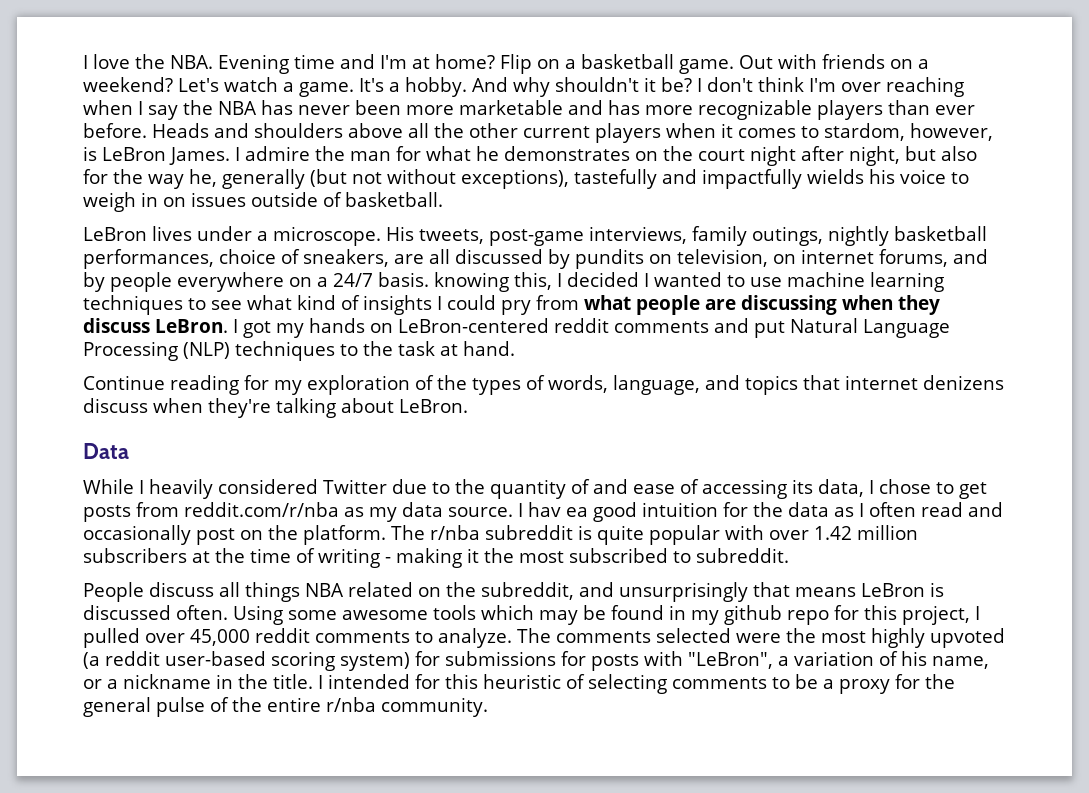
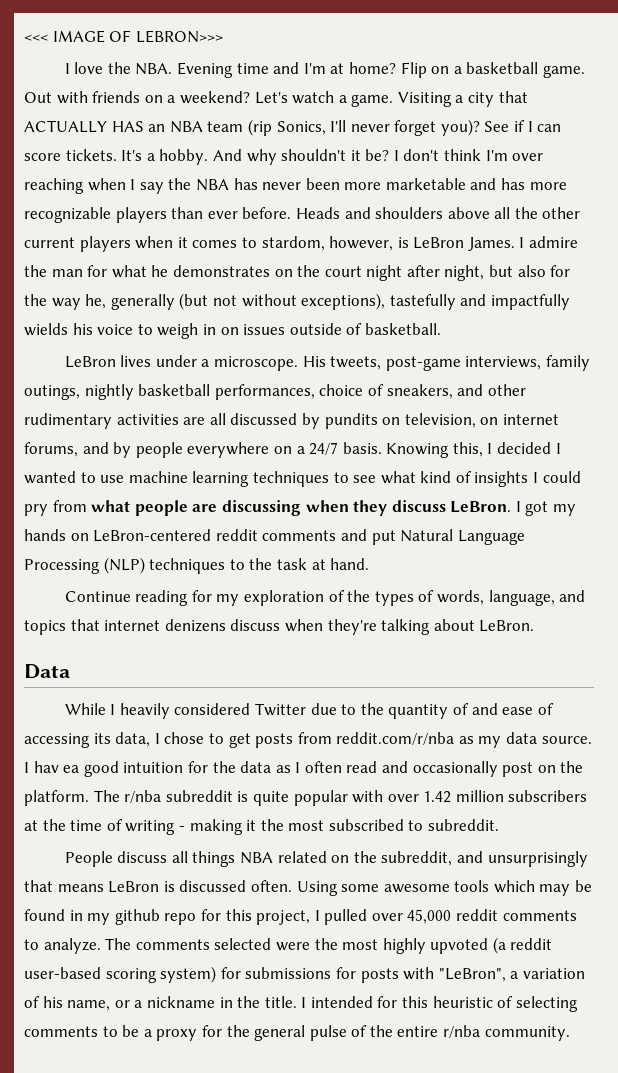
+ <<< IMAGE OF LEBRON>>>
+ Visiting a city that ACTUALLY HAS an NBA team (rip Sonics, I'll never forget you)? See if I can score tickets.
- His tweets, post-game interviews, family outings, nightly basketball performances, choice of sneakers, are all discussed by pundits on television, on internet forums, and by people everywhere on a 24/7 basis. knowing this, I decided I wanted to use machine learning techniques to see what kind of insights I could pry from what people are discussing when they discuss LeBron.
+ His tweets, post-game interviews, family outings, nightly basketball performances, choice of sneakers, and other rudimentary activities are all discussed by pundits on television, on internet forums, and by people everywhere on a 24/7 basis. Knowing this, I decided I wanted to use machine learning techniques to see what kind of insights I could pry from what people are discussing when they discuss LeBron.

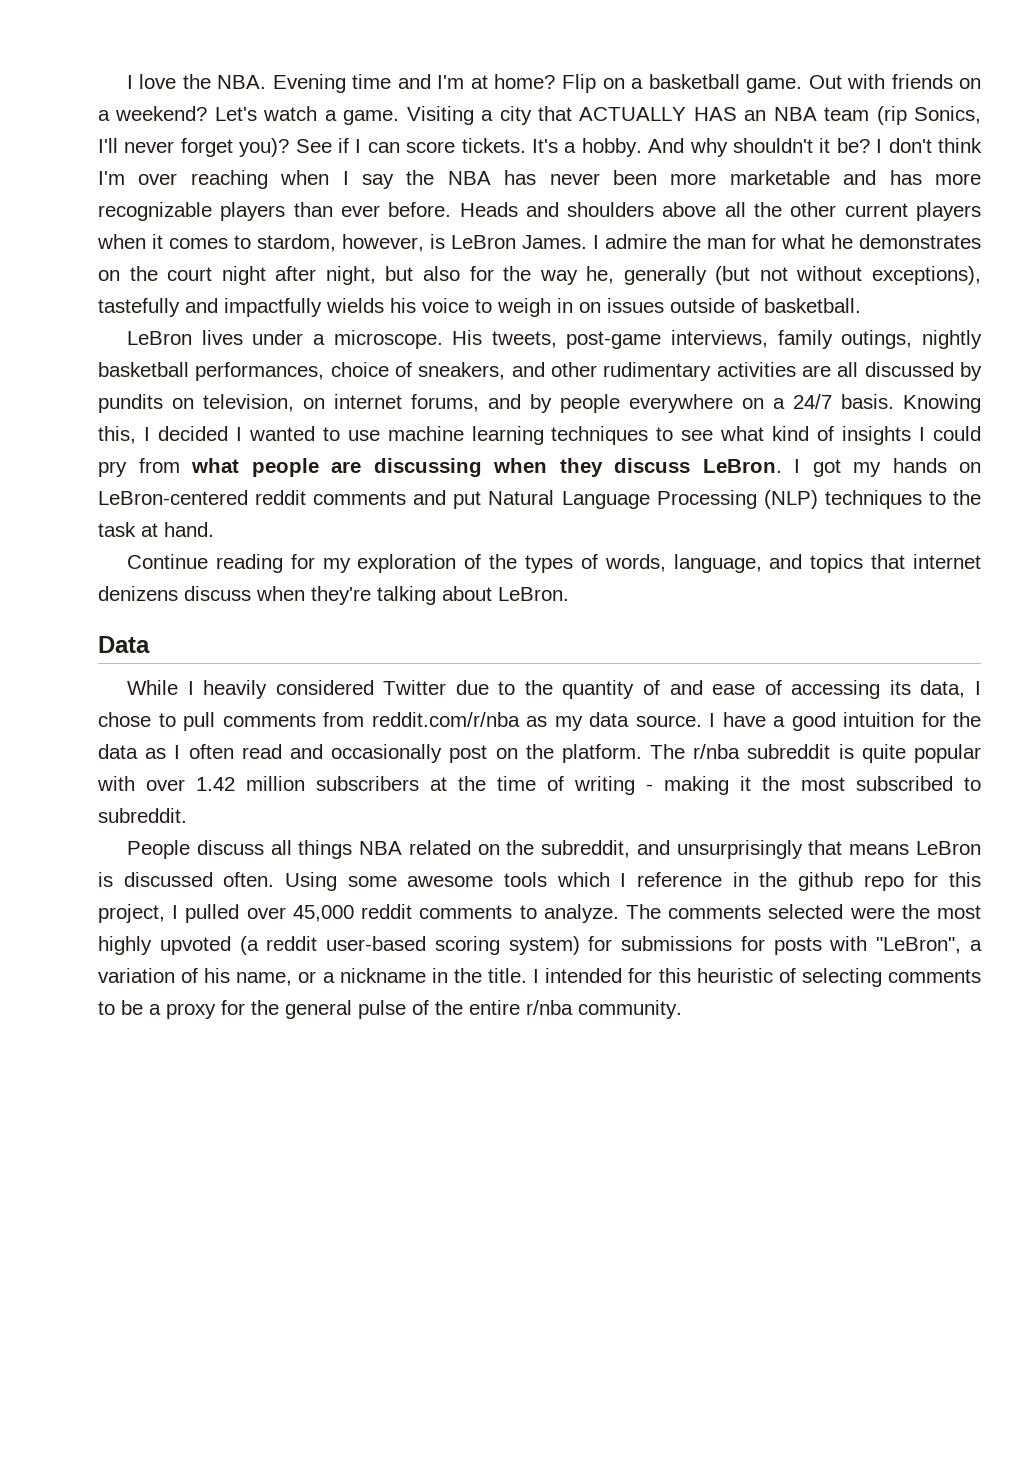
- <<< IMAGE OF LEBRON>>>
- While I heavily considered Twitter due to the quantity of and ease of accessing its data, I chose to get posts from reddit.com/r/nba as my data source.
+ While I heavily considered Twitter due to the quantity of and ease of accessing its data, I chose to pull comments from reddit.com/r/nba as my data source.
- I hav ea good intuition for the data as I often read and occasionally post on the platform.
+ I have a good intuition for the data as I often read and occasionally post on the platform.
- Using some awesome tools which may be found in my github repo for this project, I pulled over 45,000 reddit comments to analyze.
+ Using some awesome tools which I reference in the github repo for this project, I pulled over 45,000 reddit comments to analyze.

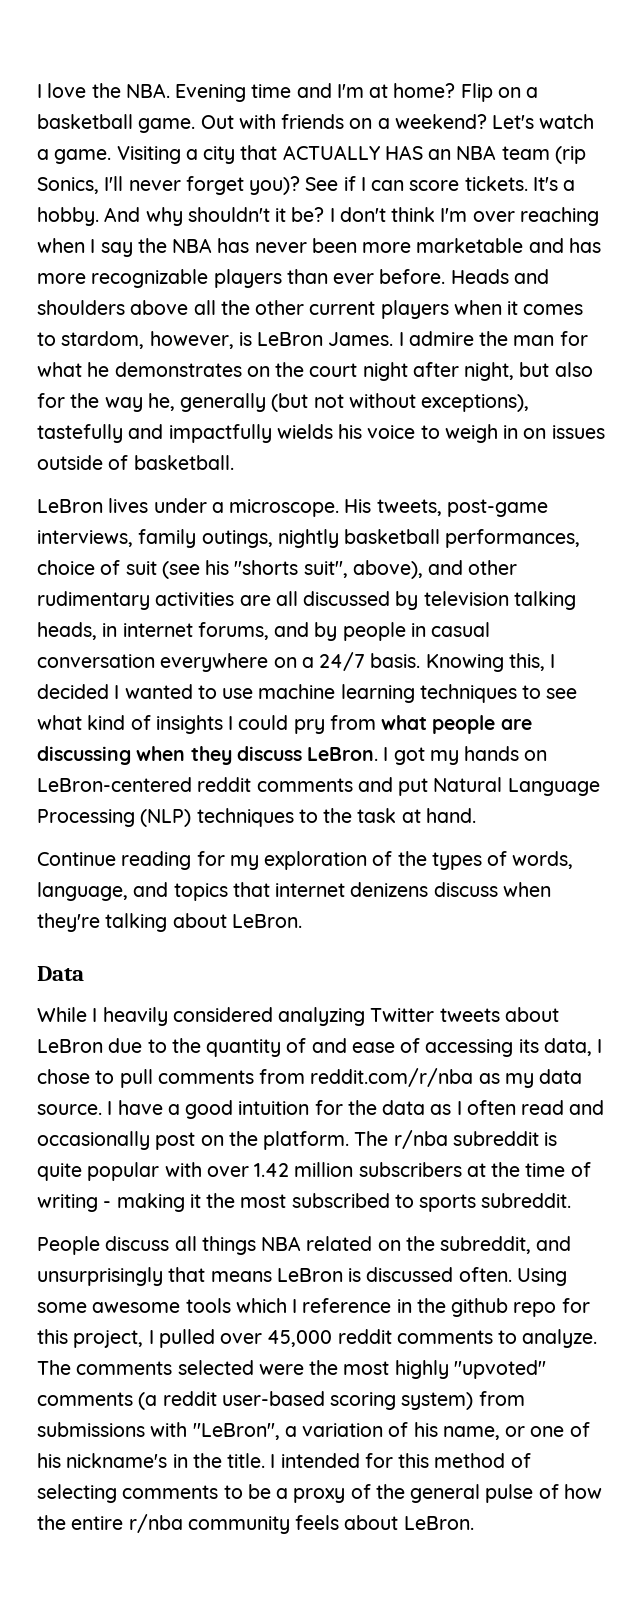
- His tweets, post-game interviews, family outings, nightly basketball performances, choice of sneakers, and other rudimentary activities are all discussed by pundits on television, on internet forums, and by people everywhere on a 24/7 basis.
+ His tweets, post-game interviews, family outings, nightly basketball performances, choice of suit (see his "shorts suit", above), and other rudimentary activities are all discussed by television talking heads, in internet forums, and by people in casual conversation everywhere on a 24/7 basis.
- While I heavily considered Twitter due to the quantity of and ease of accessing its data, I chose to pull comments from reddit.com/r/nba as my data source.
+ While I heavily considered analyzing Twitter tweets about LeBron due to the quantity of and ease of accessing its data, I chose to pull comments from reddit.com/r/nba as my data source.
- The r/nba subreddit is quite popular with over 1.42 million subscribers at the time of writing - making it the most subscribed to subreddit.
+ The r/nba subreddit is quite popular with over 1.42 million subscribers at the time of writing - making it the most subscribed to sports subreddit.
- The comments selected were the most highly upvoted (a reddit user-based scoring system) for submissions for posts with "LeBron", a variation of his name, or a nickname in the title.
+ The comments selected were the most highly "upvoted" comments (a reddit user-based scoring system) from submissions with "LeBron", a variation of his name, or one of his nickname's in the title.
- I intended for this heuristic of selecting comments to be a proxy for the general pulse of the entire r/nba community.
+ I intended for this method of selecting comments to be a proxy of the general pulse of how the entire r/nba community feels about LeBron.

